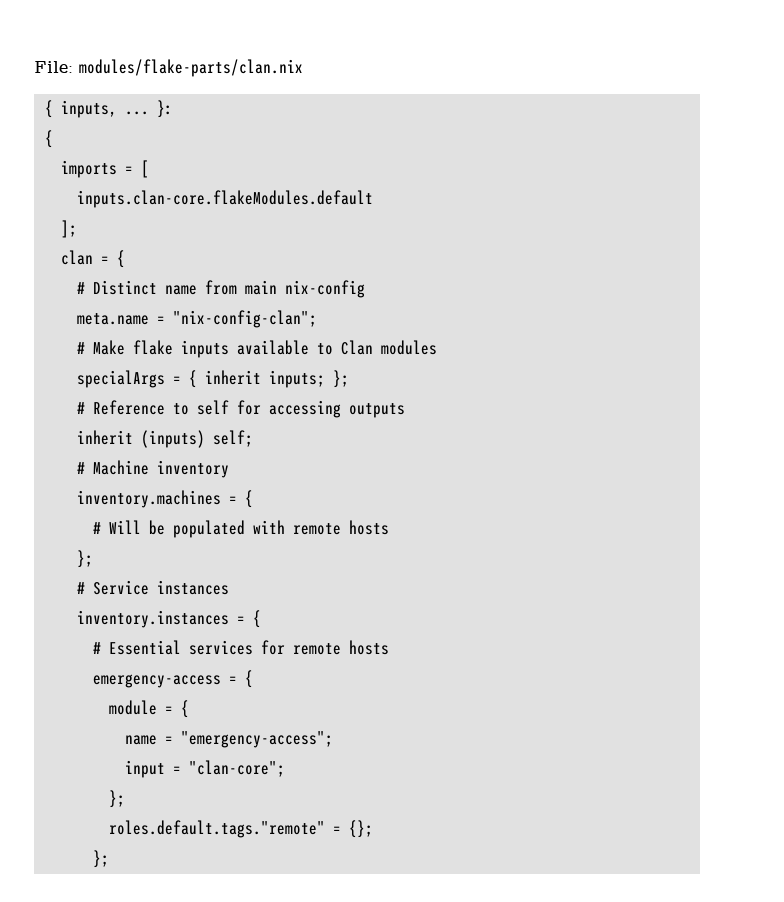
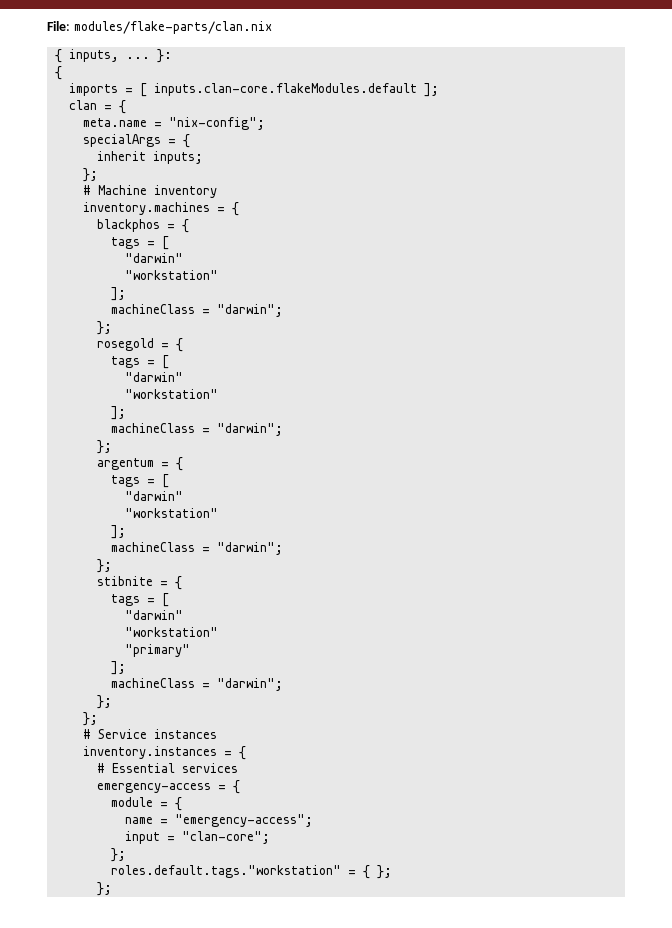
- imports = [
- inputs.clan-core.flakeModules.default
- ];
+ imports = [ inputs.clan-core.flakeModules.default ];
- # Distinct name from main nix-config
- meta.name = "nix-config-clan";
- # Make flake inputs available to Clan modules
+ meta.name = "nix-config";
- specialArgs = { inherit inputs; };
- # Reference to self for accessing outputs
- inherit (inputs) self;
+ specialArgs = {
+ inherit inputs;
+ };
- # Will be populated with remote hosts
+ blackphos = {
+ tags = [
+ "darwin"
+ "workstation"
+ ];
+ machineClass = "darwin";
+ };
+ rosegold = {
+ tags = [
+ "darwin"
+ "workstation"
+ ];
+ machineClass = "darwin";
+ };
+ argentum = {
+ tags = [
+ "darwin"
+ "workstation"
+ ];
+ machineClass = "darwin";
+ };
+ stibnite = {
+ tags = [
+ "darwin"
+ "workstation"
+ "primary"
+ ];
+ machineClass = "darwin";
+ };
- # Essential services for remote hosts
+ # Essential services
- roles.default.tags."remote" = {};
+ roles.default.tags."workstation" = { };

